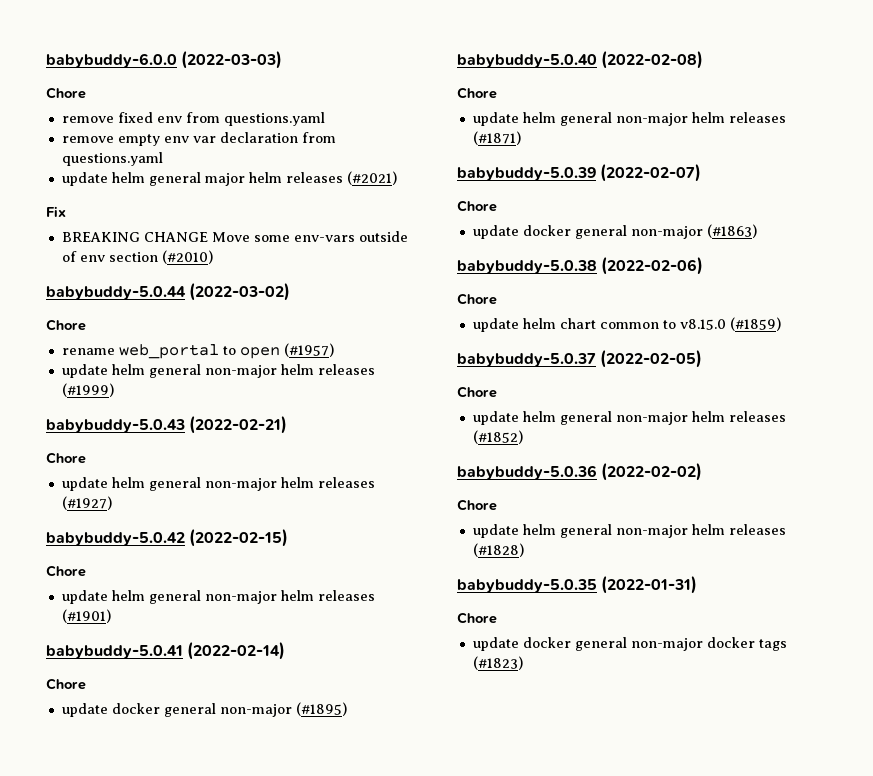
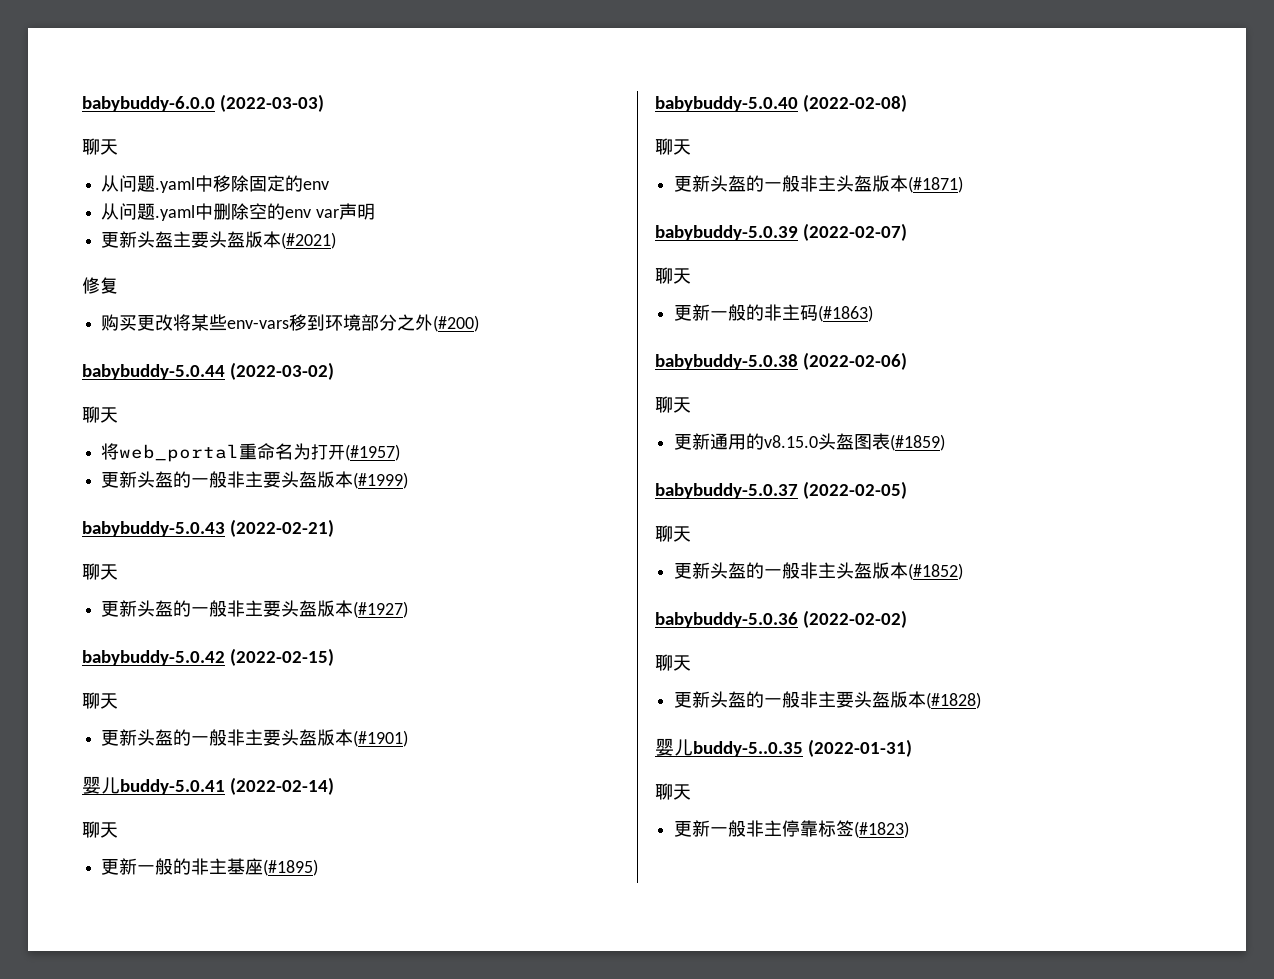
  babybuddy-6.0.0 (2022-03-03)
- Chore
- remove fixed env from questions.yaml
- remove empty env var declaration from questions.yaml
- update helm general major helm releases (#2021)
- Fix
- BREAKING CHANGE Move some env-vars outside of env section (#2010)
+ 聊天
+ 从问题.yaml中移除固定的env
+ 从问题.yaml中删除空的env var声明
+ 更新头盔主要头盔版本(#2021)
+ 修复
+ 购买更改将某些env-vars移到环境部分之外(#200)
  babybuddy-5.0.44 (2022-03-02)
- Chore
- rename web_portal to open (#1957)
- update helm general non-major helm releases (#1999)
+ 聊天
+ 将web_portal重命名为打开(#1957)
+ 更新头盔的一般非主要头盔版本(#1999)
  babybuddy-5.0.43 (2022-02-21)
- Chore
- update helm general non-major helm releases (#1927)
+ 聊天
+ 更新头盔的一般非主要头盔版本(#1927)
  babybuddy-5.0.42 (2022-02-15)
- Chore
- update helm general non-major helm releases (#1901)
+ 聊天
+ 更新头盔的一般非主要头盔版本(#1901)
- babybuddy-5.0.41 (2022-02-14)
- Chore
- update docker general non-major (#1895)
+ 婴儿buddy-5.0.41 (2022-02-14)
+ 聊天
+ 更新一般的非主基座(#1895)
  babybuddy-5.0.40 (2022-02-08)
- Chore
- update helm general non-major helm releases (#1871)
+ 聊天
+ 更新头盔的一般非主头盔版本(#1871)
  babybuddy-5.0.39 (2022-02-07)
- Chore
- update docker general non-major (#1863)
+ 聊天
+ 更新一般的非主码(#1863)
  babybuddy-5.0.38 (2022-02-06)
- Chore
- update helm chart common to v8.15.0 (#1859)
+ 聊天
+ 更新通用的v8.15.0头盔图表(#1859)
  babybuddy-5.0.37 (2022-02-05)
- Chore
- update helm general non-major helm releases (#1852)
+ 聊天
+ 更新头盔的一般非主头盔版本(#1852)
  babybuddy-5.0.36 (2022-02-02)
- Chore
- update helm general non-major helm releases (#1828)
+ 聊天
+ 更新头盔的一般非主要头盔版本(#1828)
- babybuddy-5.0.35 (2022-01-31)
- Chore
- update docker general non-major docker tags (#1823)
+ 婴儿buddy-5..0.35 (2022-01-31)
+ 聊天
+ 更新一般非主停靠标签(#1823)

